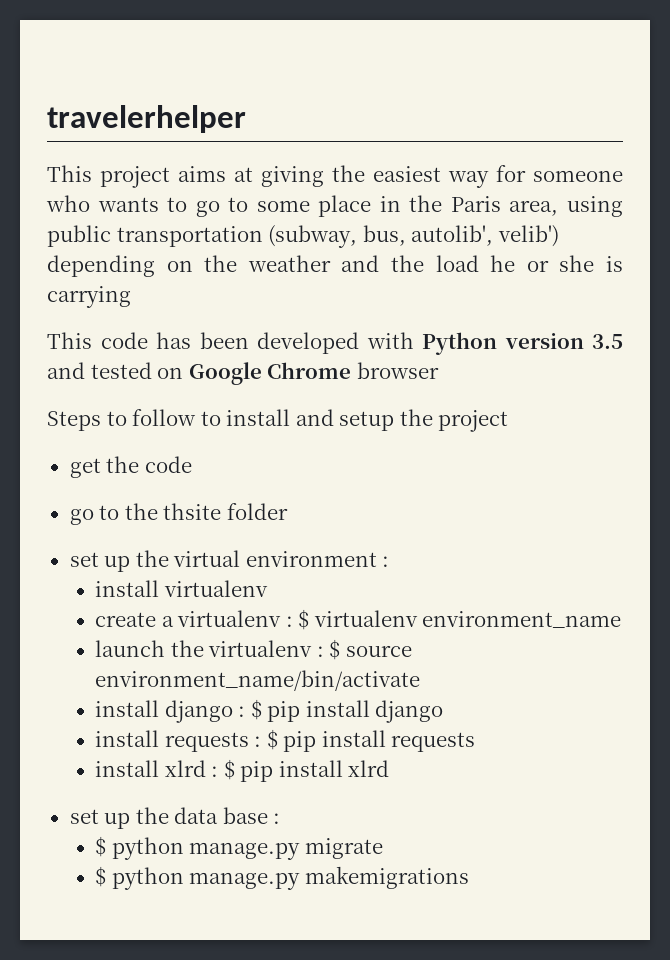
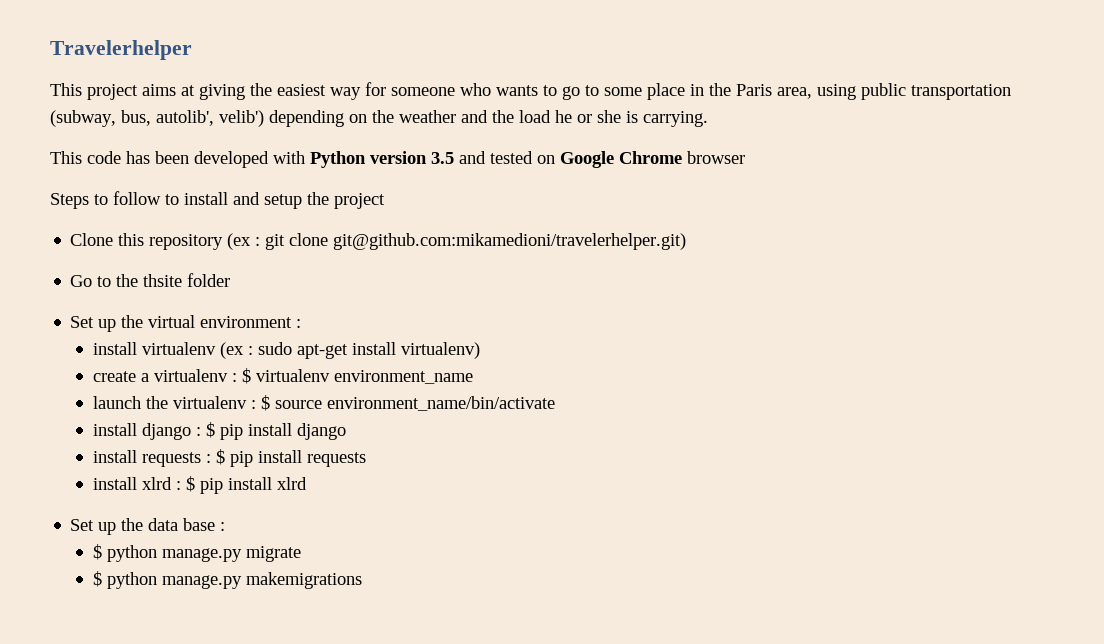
- travelerhelper
+ Travelerhelper
- This project aims at giving the easiest way for someone who wants to go to some place in the Paris area, using public transportation (subway, bus, autolib', velib') depending on the weather and the load he or she is carrying
+ This project aims at giving the easiest way for someone who wants to go to some place in the Paris area, using public transportation (subway, bus, autolib', velib') depending on the weather and the load he or she is carrying.
- get the code
- go to the thsite folder
+ Clone this repository (ex : git clone git@github.com:mikamedioni/travelerhelper.git)
+ Go to the thsite folder
- set up the virtual environment :
+ Set up the virtual environment :
- install virtualenv
+ install virtualenv (ex : sudo apt-get install virtualenv)
- set up the data base :
+ Set up the data base :

